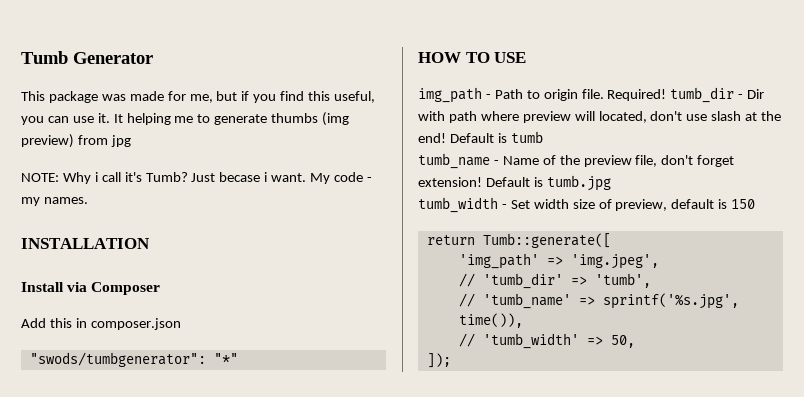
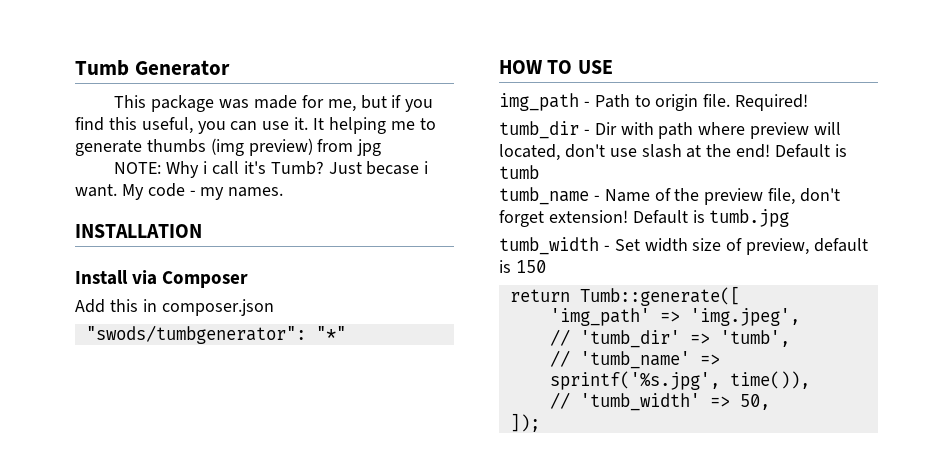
- Required! tumb_dir - Dir with path where preview will located, don't use slash at the end!
+ Required!
+ tumb_dir - Dir with path where preview will located, don't use slash at the end!

